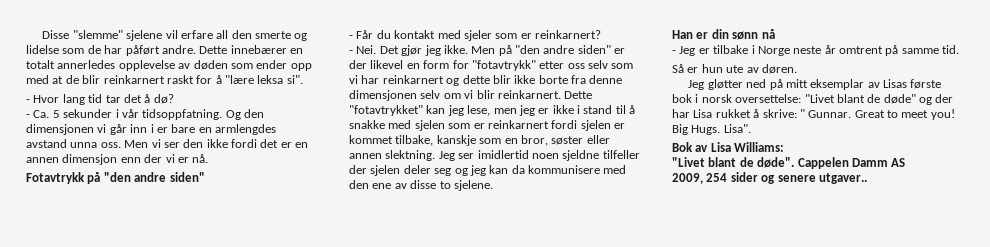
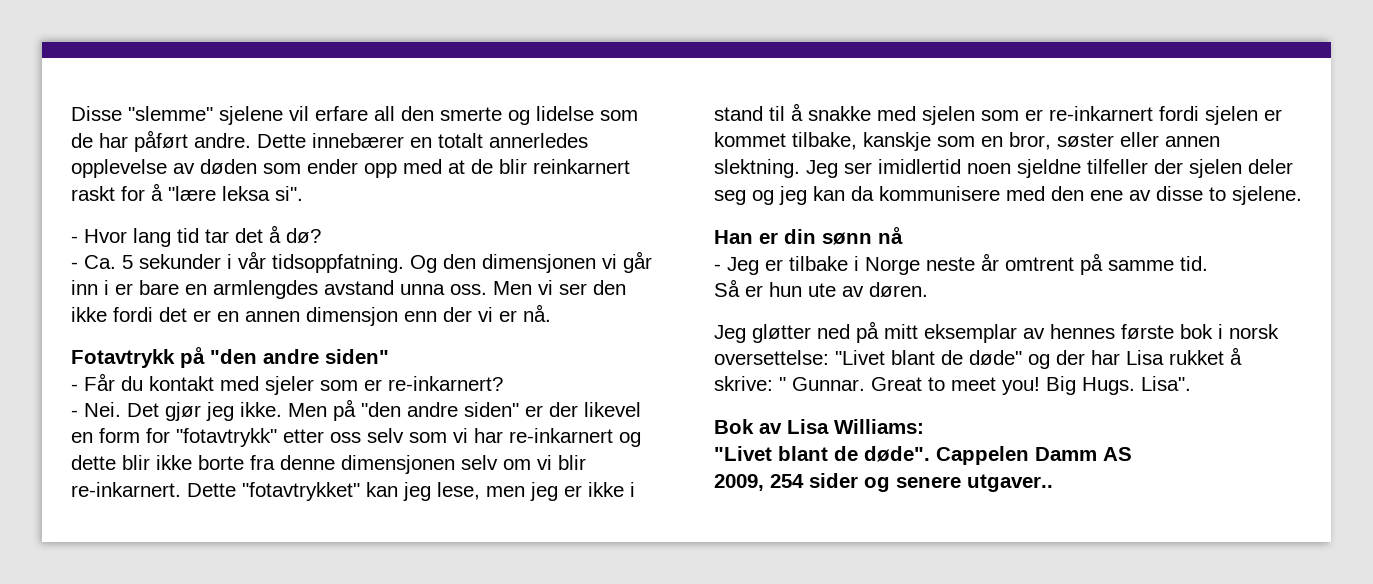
- - Får du kontakt med sjeler som er reinkarnert?
+ - Får du kontakt med sjeler som er re-inkarnert?
- Men på "den andre siden" er der likevel en form for "fotavtrykk" etter oss selv som vi har reinkarnert og dette blir ikke borte fra denne dimensjonen selv om vi blir reinkarnert.
+ Men på "den andre siden" er der likevel en form for "fotavtrykk" etter oss selv som vi har re-inkarnert og dette blir ikke borte fra denne dimensjonen selv om vi blir re-inkarnert.
- Dette "fotavtrykket" kan jeg lese, men jeg er ikke i stand til å snakke med sjelen som er reinkarnert fordi sjelen er kommet tilbake, kanskje som en bror, søster eller annen slektning.
+ Dette "fotavtrykket" kan jeg lese, men jeg er ikke i stand til å snakke med sjelen som er re-inkarnert fordi sjelen er kommet tilbake, kanskje som en bror, søster eller annen slektning.
- Jeg gløtter ned på mitt eksemplar av Lisas første bok i norsk oversettelse: "Livet blant de døde" og der har Lisa rukket å skrive: " Gunnar.
+ Jeg gløtter ned på mitt eksemplar av hennes første bok i norsk oversettelse: "Livet blant de døde" og der har Lisa rukket å skrive: " Gunnar.

